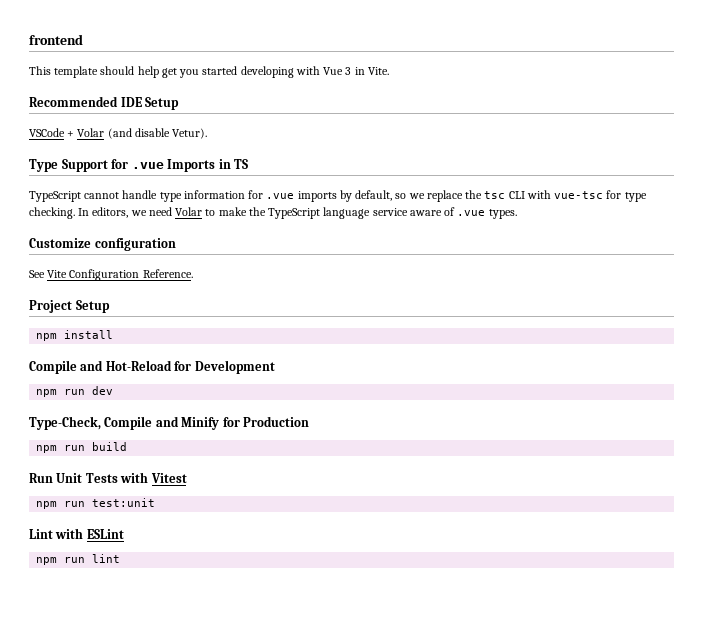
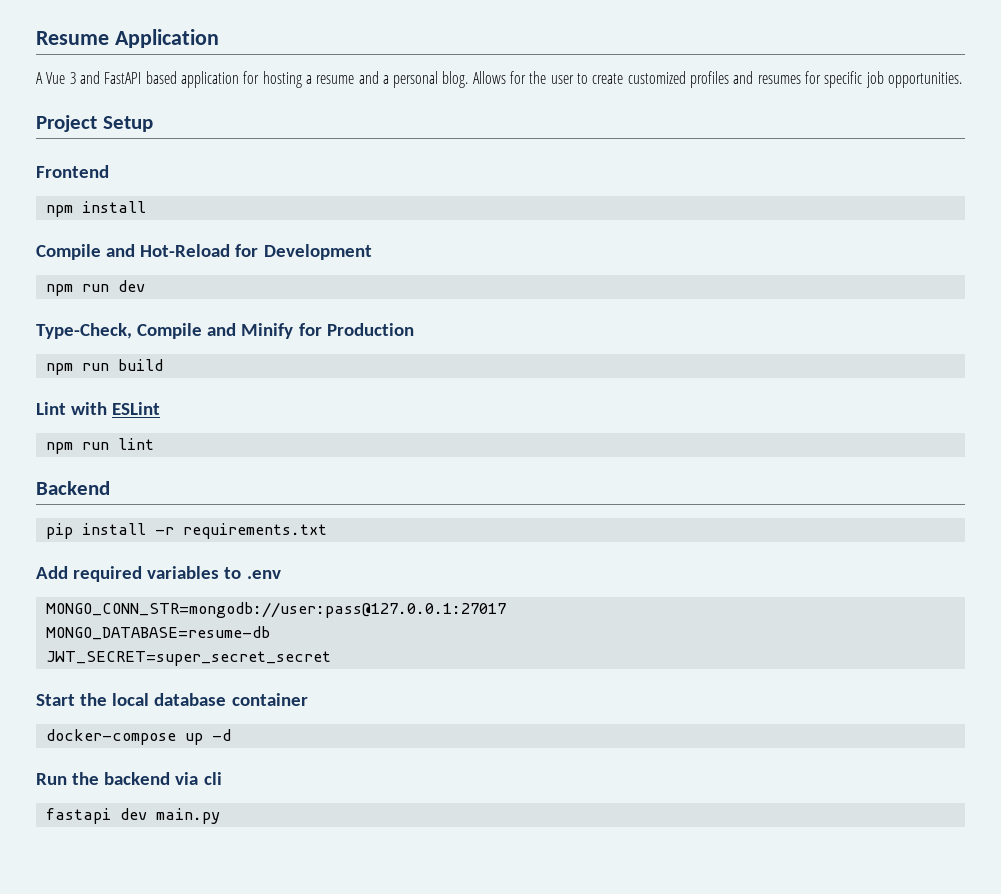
- frontend
- This template should help get you started developing with Vue 3 in Vite.
- Recommended IDE Setup
- VSCode + Volar (and disable Vetur).
- Type Support for .vue Imports in TS
- TypeScript cannot handle type information for .vue imports by default, so we replace the tsc CLI with vue-tsc for type checking. In editors, we need Volar to make the TypeScript language service aware of .vue types.
- Customize configuration
- See Vite Configuration Reference.
+ Resume Application
+ A Vue 3 and FastAPI based application for hosting a resume and a personal blog. Allows for the user to create customized profiles and resumes for specific job opportunities.
+ Frontend
- Run Unit Tests with Vitest
- npm run test:unit
+ Backend
+ pip install -r requirements.txt
+ Add required variables to .env
+ MONGO_CONN_STR=mongodb://user:pass@127.0.0.1:27017
+ MONGO_DATABASE=resume-db
+ JWT_SECRET=super_secret_secret
+ Start the local database container
+ docker-compose up -d
+ Run the backend via cli
+ fastapi dev main.py

